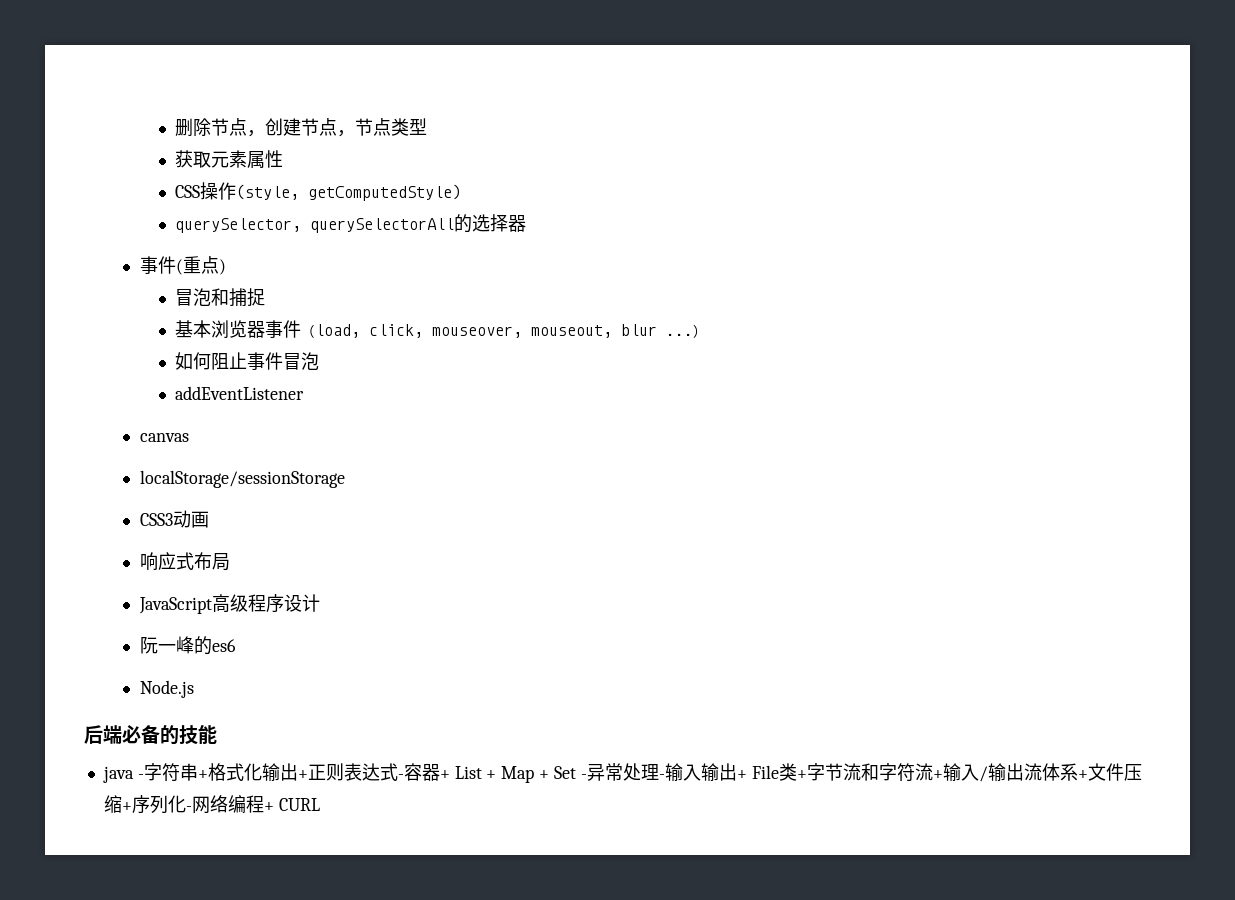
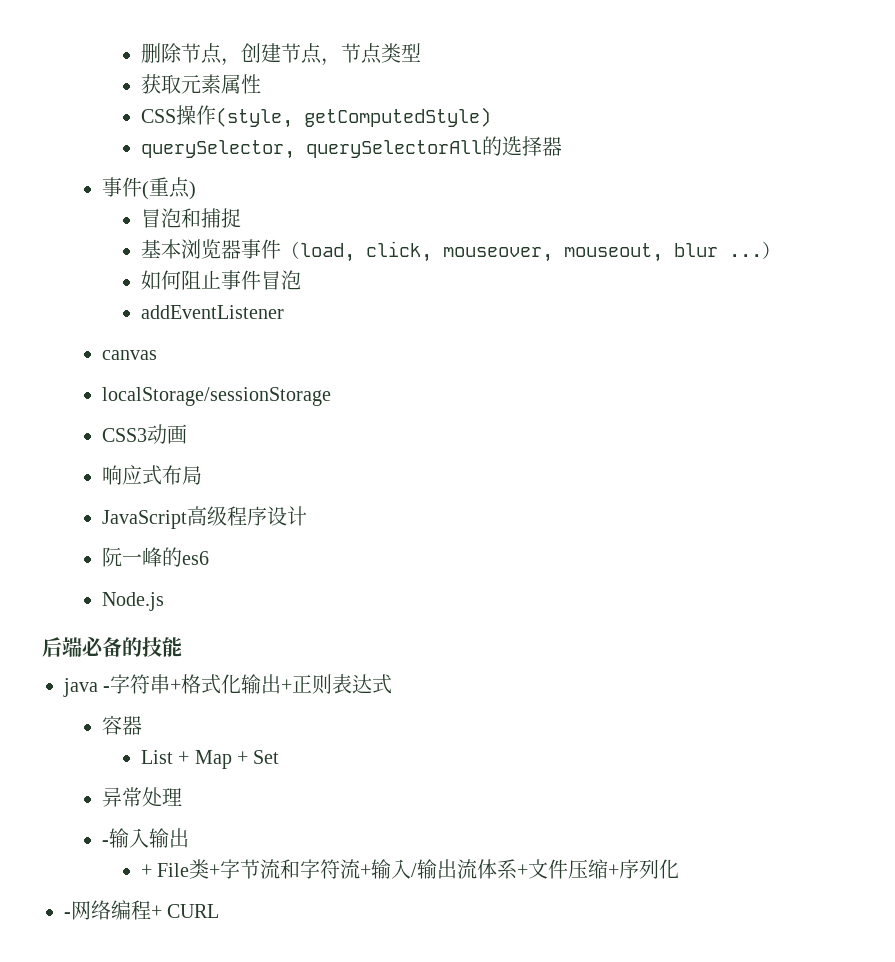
- java -字符串+格式化输出+正则表达式-容器+ List + Map + Set -异常处理-输入输出+ File类+字节流和字符流+输入/输出流体系+文件压缩+序列化-网络编程+ CURL
+ java -字符串+格式化输出+正则表达式
+ 容器
+ List + Map + Set
+ 异常处理
+ -输入输出
+ + File类+字节流和字符流+输入/输出流体系+文件压缩+序列化
+ -网络编程+ CURL

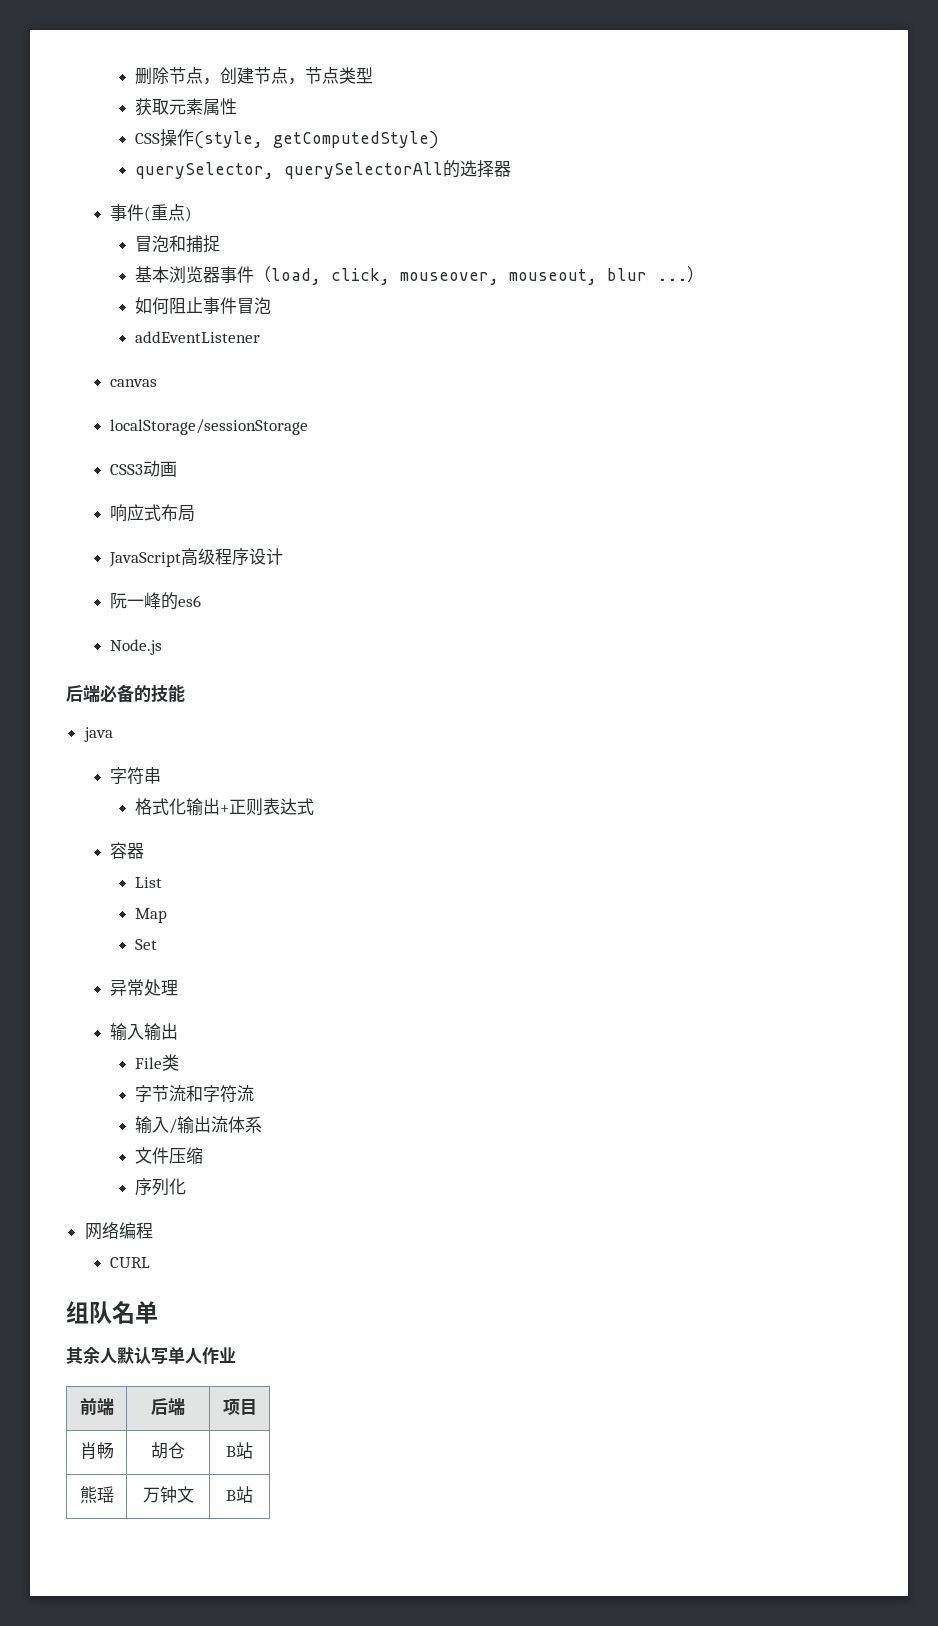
- java -字符串+格式化输出+正则表达式
+ java
+ 字符串
+ 格式化输出+正则表达式
- List + Map + Set
+ List
+ Map
+ Set
- -输入输出
+ 输入输出
- + File类+字节流和字符流+输入/输出流体系+文件压缩+序列化
+ File类
+ 字节流和字符流
+ 输入/输出流体系
+ 文件压缩
+ 序列化
- -网络编程+ CURL
+ 网络编程
+ CURL
+ 组队名单
+ 其余人默认写单人作业
+ 前端 | 后端 | 项目
+ 肖畅 | 胡仓 | B站
+ 熊瑶 | 万钟文 | B站

